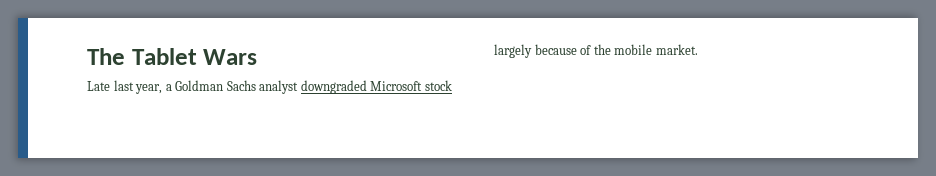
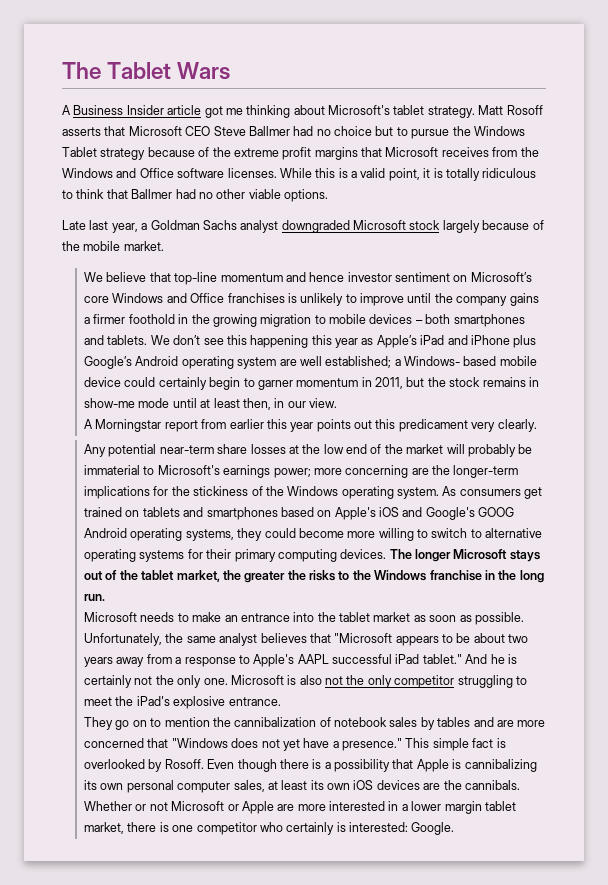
+ A Business Insider article got me thinking about Microsoft's tablet strategy. Matt Rosoff asserts that Microsoft CEO Steve Ballmer had no choice but to pursue the Windows Tablet strategy because of the extreme profit margins that Microsoft receives from the Windows and Office software licenses. While this is a valid point, it is totally ridiculous to think that Ballmer had no other viable options.
+ We believe that top-line momentum and hence investor sentiment on Microsoft’s core Windows and Office franchises is unlikely to improve until the company gains a firmer foothold in the growing migration to mobile devices – both smartphones and tablets. We don’t see this happening this year as Apple’s iPad and iPhone plus Google’s Android operating system are well established; a Windows- based mobile device could certainly begin to garner momentum in 2011, but the stock remains in show-me mode until at least then, in our view.
+ A Morningstar report from earlier this year points out this predicament very clearly.
+ Any potential near-term share losses at the low end of the market will probably be immaterial to Microsoft's earnings power; more concerning are the longer-term implications for the stickiness of the Windows operating system. As consumers get trained on tablets and smartphones based on Apple's iOS and Google's GOOG Android operating systems, they could become more willing to switch to alternative operating systems for their primary computing devices. The longer Microsoft stays out of the tablet market, the greater the risks to the Windows franchise in the long run.
+ Microsoft needs to make an entrance into the tablet market as soon as possible. Unfortunately, the same analyst believes that "Microsoft appears to be about two years away from a response to Apple's AAPL successful iPad tablet." And he is certainly not the only one. Microsoft is also not the only competitor struggling to meet the iPad's explosive entrance.
+ They go on to mention the cannibalization of notebook sales by tables and are more concerned that "Windows does not yet have a presence." This simple fact is overlooked by Rosoff. Even though there is a possibility that Apple is cannibalizing its own personal computer sales, at least its own iOS devices are the cannibals. Whether or not Microsoft or Apple are more interested in a lower margin tablet market, there is one competitor who certainly is interested: Google.

